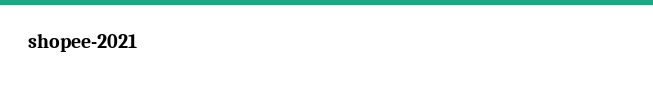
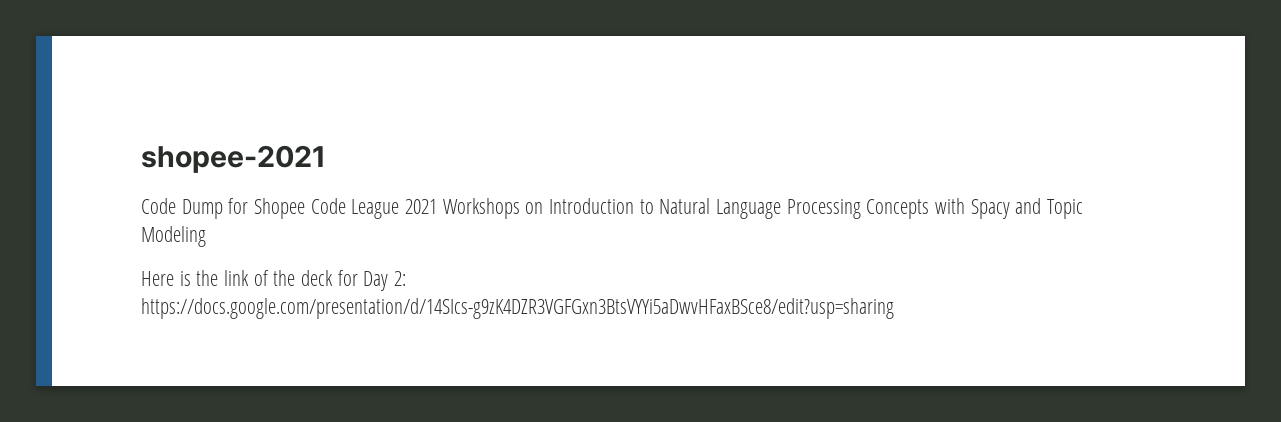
+ Code Dump for Shopee Code League 2021 Workshops on Introduction to Natural Language Processing Concepts with Spacy and Topic Modeling
+ Here is the link of the deck for Day 2: https://docs.google.com/presentation/d/14SIcs-g9zK4DZR3VGFGxn3BtsVYYi5aDwvHFaxBSce8/edit?usp=sharing

